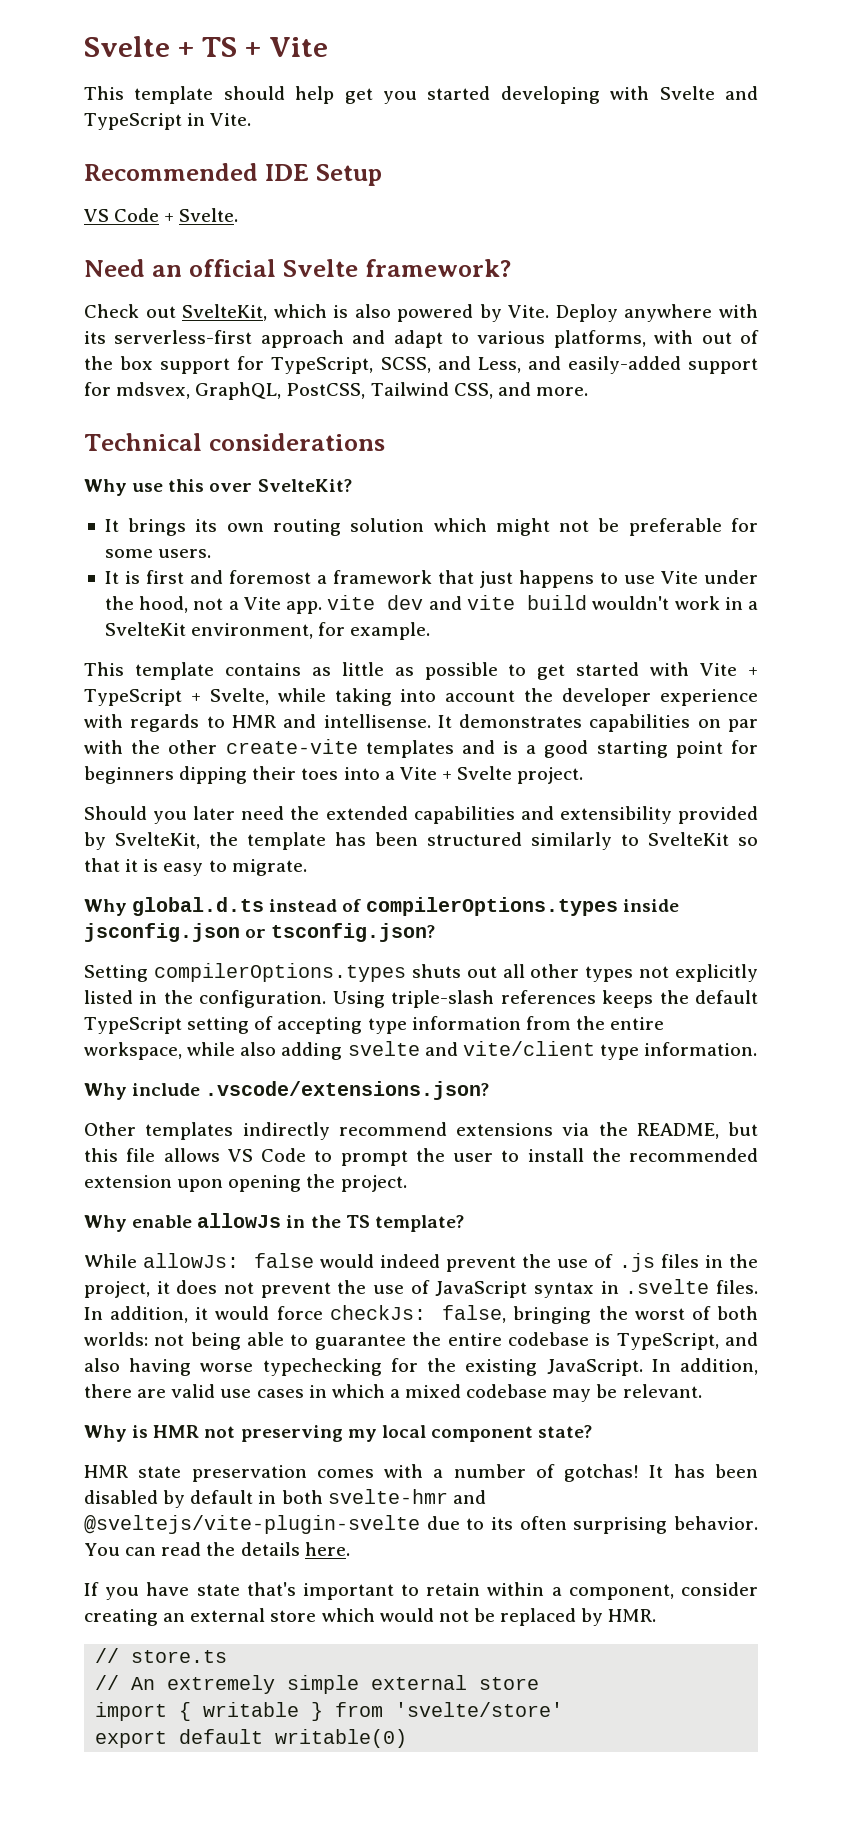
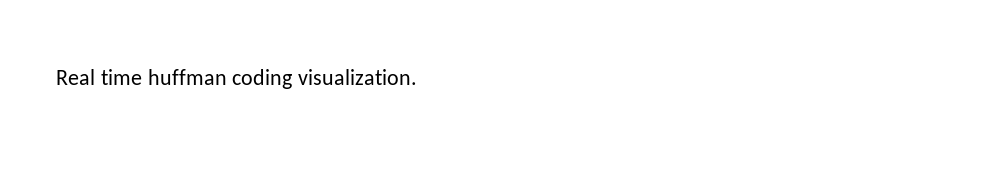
- Svelte + TS + Vite
- This template should help get you started developing with Svelte and TypeScript in Vite.
- Recommended IDE Setup
- VS Code + Svelte.
- Need an official Svelte framework?
- Check out SvelteKit, which is also powered by Vite. Deploy anywhere with its serverless-first approach and adapt to various platforms, with out of the box support for TypeScript, SCSS, and Less, and easily-added support for mdsvex, GraphQL, PostCSS, Tailwind CSS, and more.
- Technical considerations
- Why use this over SvelteKit?
- It brings its own routing solution which might not be preferable for some users.
- It is first and foremost a framework that just happens to use Vite under the hood, not a Vite app. vite dev and vite build wouldn't work in a SvelteKit environment, for example.
- This template contains as little as possible to get started with Vite + TypeScript + Svelte, while taking into account the developer experience with regards to HMR and intellisense. It demonstrates capabilities on par with the other create-vite templates and is a good starting point for beginners dipping their toes into a Vite + Svelte project.
- Should you later need the extended capabilities and extensibility provided by SvelteKit, the template has been structured similarly to SvelteKit so that it is easy to migrate.
- Why global.d.ts instead of compilerOptions.types inside jsconfig.json or tsconfig.json?
- Setting compilerOptions.types shuts out all other types not explicitly listed in the configuration. Using triple-slash references keeps the default TypeScript setting of accepting type information from the entire workspace, while also adding svelte and vite/client type information.
- Why include .vscode/extensions.json?
- Other templates indirectly recommend extensions via the README, but this file allows VS Code to prompt the user to install the recommended extension upon opening the project.
- Why enable allowJs in the TS template?
- While allowJs: false would indeed prevent the use of .js files in the project, it does not prevent the use of JavaScript syntax in .svelte files. In addition, it would force checkJs: false, bringing the worst of both worlds: not being able to guarantee the entire codebase is TypeScript, and also having worse typechecking for the existing JavaScript. In addition, there are valid use cases in which a mixed codebase may be relevant.
- Why is HMR not preserving my local component state?
- HMR state preservation comes with a number of gotchas! It has been disabled by default in both svelte-hmr and @sveltejs/vite-plugin-svelte due to its often surprising behavior. You can read the details here.
- If you have state that's important to retain within a component, consider creating an external store which would not be replaced by HMR.
- // store.ts
- // An extremely simple external store
- import { writable } from 'svelte/store'
- export default writable(0)
+ Real time huffman coding visualization.

